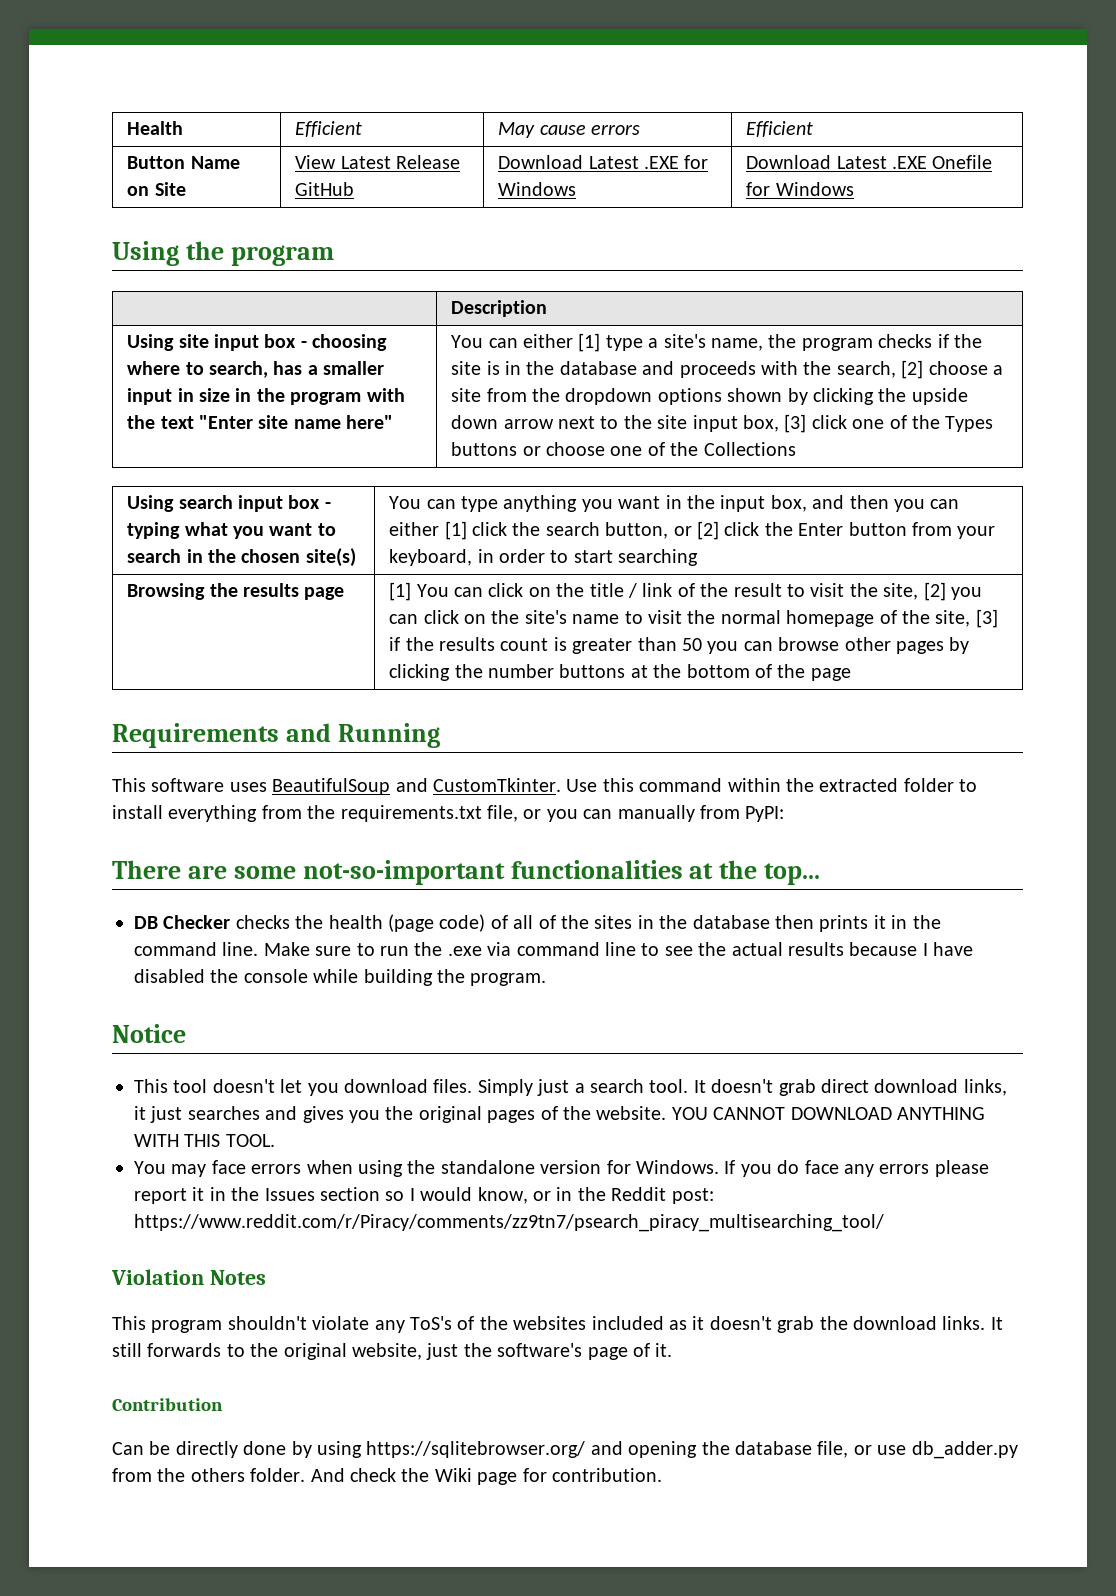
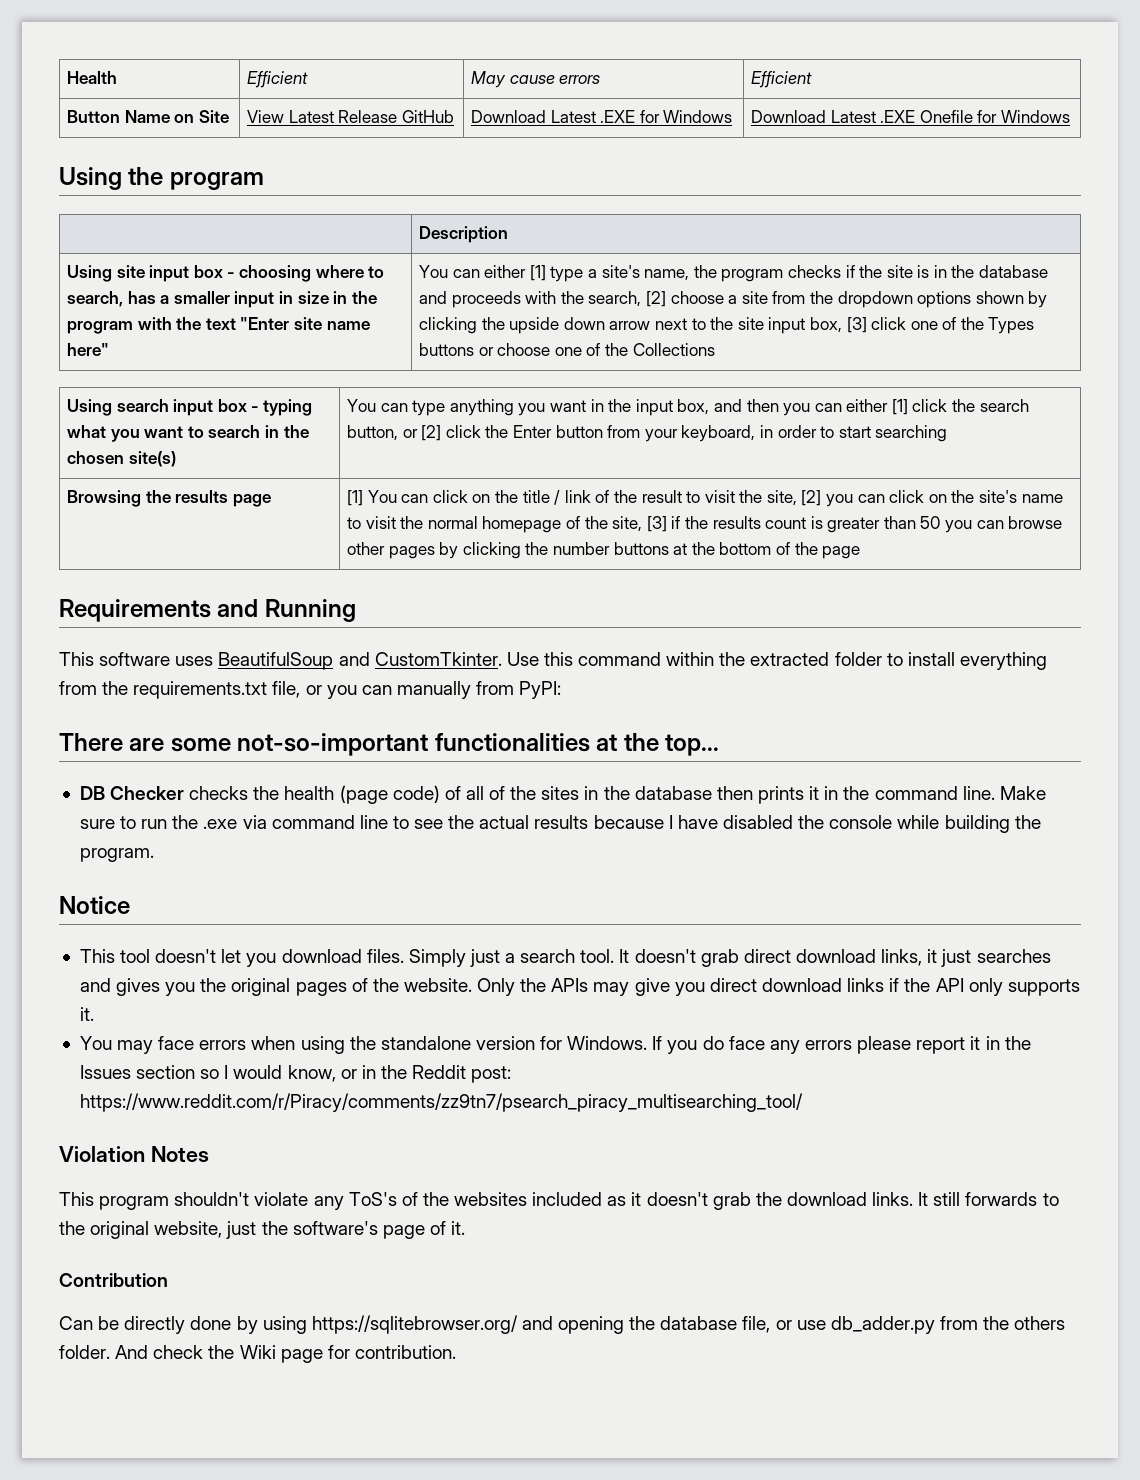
- YOU CANNOT DOWNLOAD ANYTHING WITH THIS TOOL.
+ Only the APIs may give you direct download links if the API only supports it.

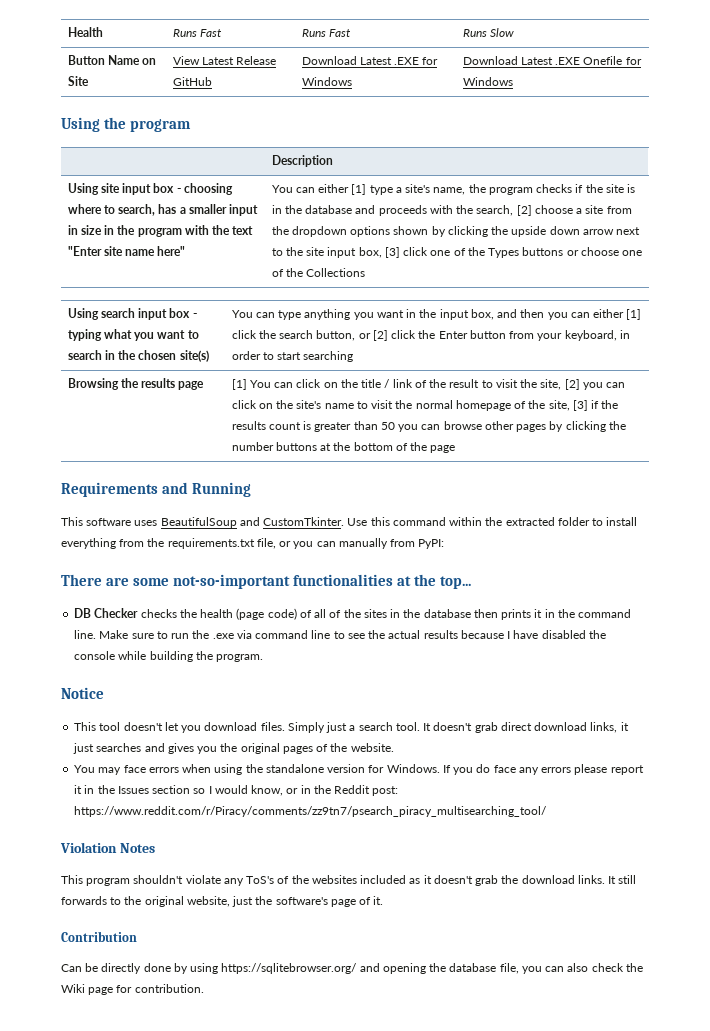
- Health | Efficient | May cause errors | Efficient
+ Health | Runs Fast | Runs Fast | Runs Slow
- Only the APIs may give you direct download links if the API only supports it.
- Can be directly done by using https://sqlitebrowser.org/ and opening the database file, or use db_adder.py from the others folder. And check the Wiki page for contribution.
+ Can be directly done by using https://sqlitebrowser.org/ and opening the database file, you can also check the Wiki page for contribution.

